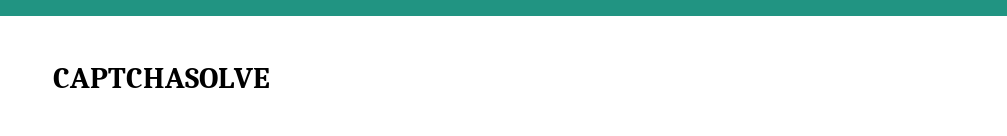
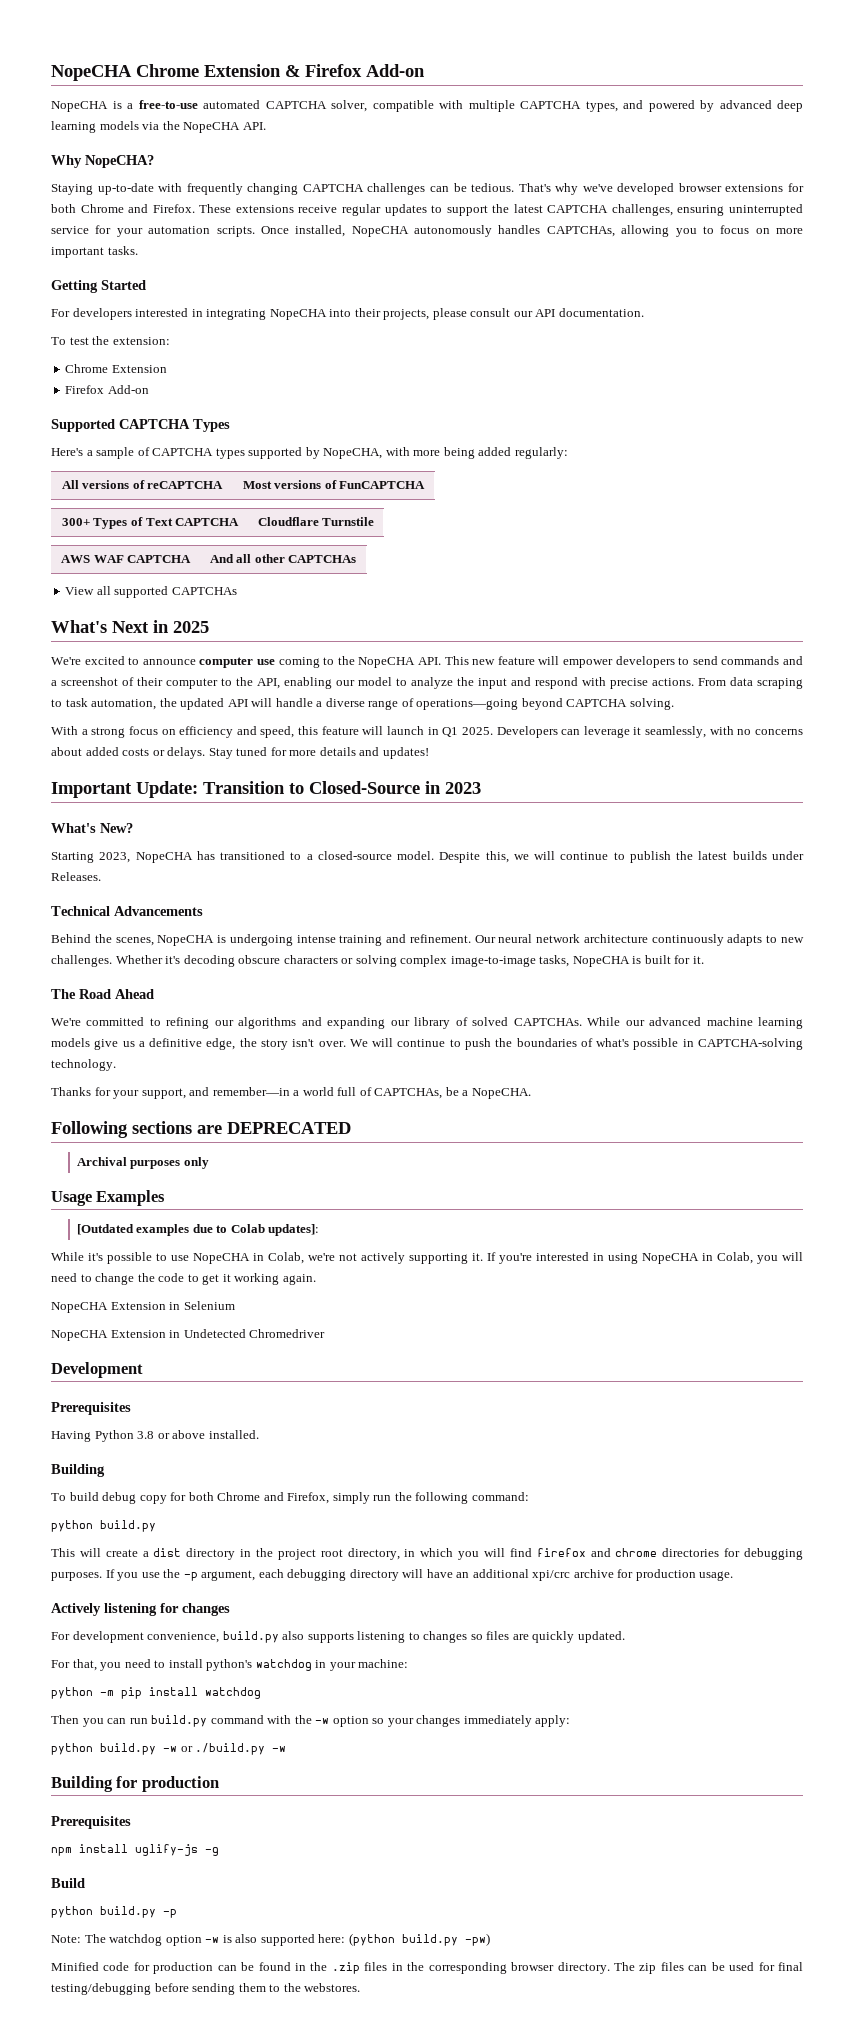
- CAPTCHASOLVE
+ NopeCHA Chrome Extension & Firefox Add-on
+ NopeCHA is a free-to-use automated CAPTCHA solver, compatible with multiple CAPTCHA types, and powered by advanced deep learning models via the NopeCHA API.
+ Why NopeCHA?
+ Staying up-to-date with frequently changing CAPTCHA challenges can be tedious. That's why we've developed browser extensions for both Chrome and Firefox. These extensions receive regular updates to support the latest CAPTCHA challenges, ensuring uninterrupted service for your automation scripts. Once installed, NopeCHA autonomously handles CAPTCHAs, allowing you to focus on more important tasks.
+ Getting Started
+ For developers interested in integrating NopeCHA into their projects, please consult our API documentation.
+ To test the extension:
+ Chrome Extension
+ Firefox Add-on
+ Supported CAPTCHA Types
+ Here's a sample of CAPTCHA types supported by NopeCHA, with more being added regularly:
+ All versions of reCAPTCHA | Most versions of FunCAPTCHA
+ 300+ Types of Text CAPTCHA | Cloudflare Turnstile
+ AWS WAF CAPTCHA | And all other CAPTCHAs
+ View all supported CAPTCHAs
+ What's Next in 2025
+ We're excited to announce computer use coming to the NopeCHA API. This new feature will empower developers to send commands and a screenshot of their computer to the API, enabling our model to analyze the input and respond with precise actions. From data scraping to task automation, the updated API will handle a diverse range of operations—going beyond CAPTCHA solving.
+ With a strong focus on efficiency and speed, this feature will launch in Q1 2025. Developers can leverage it seamlessly, with no concerns about added costs or delays. Stay tuned for more details and updates!
+ Important Update: Transition to Closed-Source in 2023
+ What's New?
+ Starting 2023, NopeCHA has transitioned to a closed-source model. Despite this, we will continue to publish the latest builds under Releases.
+ Technical Advancements
+ Behind the scenes, NopeCHA is undergoing intense training and refinement. Our neural network architecture continuously adapts to new challenges. Whether it's decoding obscure characters or solving complex image-to-image tasks, NopeCHA is built for it.
+ The Road Ahead
+ We're committed to refining our algorithms and expanding our library of solved CAPTCHAs. While our advanced machine learning models give us a definitive edge, the story isn't over. We will continue to push the boundaries of what's possible in CAPTCHA-solving technology.
+ Thanks for your support, and remember—in a world full of CAPTCHAs, be a NopeCHA.
+ Following sections are DEPRECATED
+ Archival purposes only
+ Usage Examples
+ [Outdated examples due to Colab updates]:
+ While it's possible to use NopeCHA in Colab, we're not actively supporting it. If you're interested in using NopeCHA in Colab, you will need to change the code to get it working again.
+ NopeCHA Extension in Selenium
+ NopeCHA Extension in Undetected Chromedriver
+ Development
+ Prerequisites
+ Having Python 3.8 or above installed.
+ Building
+ To build debug copy for both Chrome and Firefox, simply run the following command:
+ python build.py
+ This will create a dist directory in the project root directory, in which you will find firefox and chrome directories for debugging purposes. If you use the -p argument, each debugging directory will have an additional xpi/crc archive for production usage.
+ Actively listening for changes
+ For development convenience, build.py also supports listening to changes so files are quickly updated.
+ For that, you need to install python's watchdog in your machine:
+ python -m pip install watchdog
+ Then you can run build.py command with the -w option so your changes immediately apply:
+ python build.py -w or ./build.py -w
+ Building for production
+ Prerequisites
+ npm install uglify-js -g
+ Build
+ python build.py -p
+ Note: The watchdog option -w is also supported here: (python build.py -pw)
+ Minified code for production can be found in the .zip files in the corresponding browser directory. The zip files can be used for final testing/debugging before sending them to the webstores.

